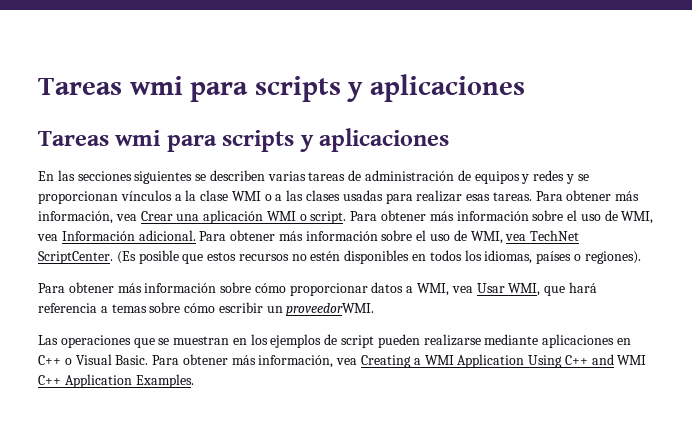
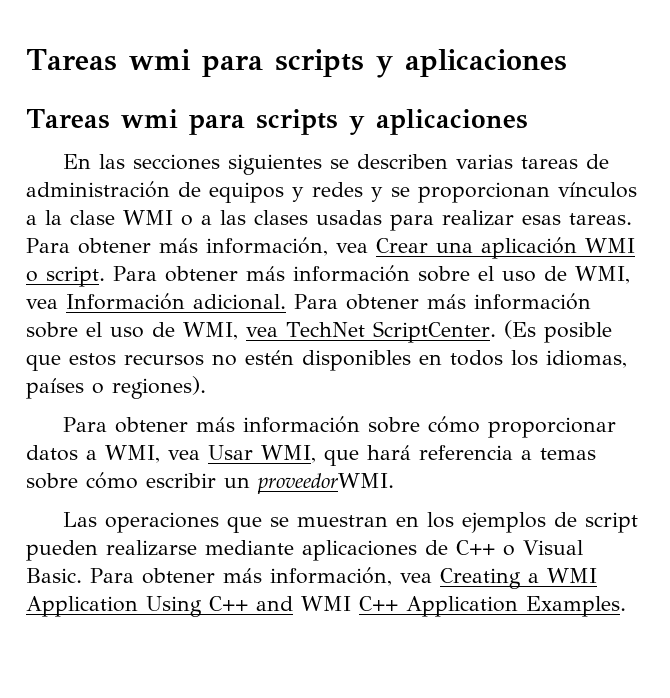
- Las operaciones que se muestran en los ejemplos de script pueden realizarse mediante aplicaciones en C++ o Visual Basic.
+ Las operaciones que se muestran en los ejemplos de script pueden realizarse mediante aplicaciones de C++ o Visual Basic.

